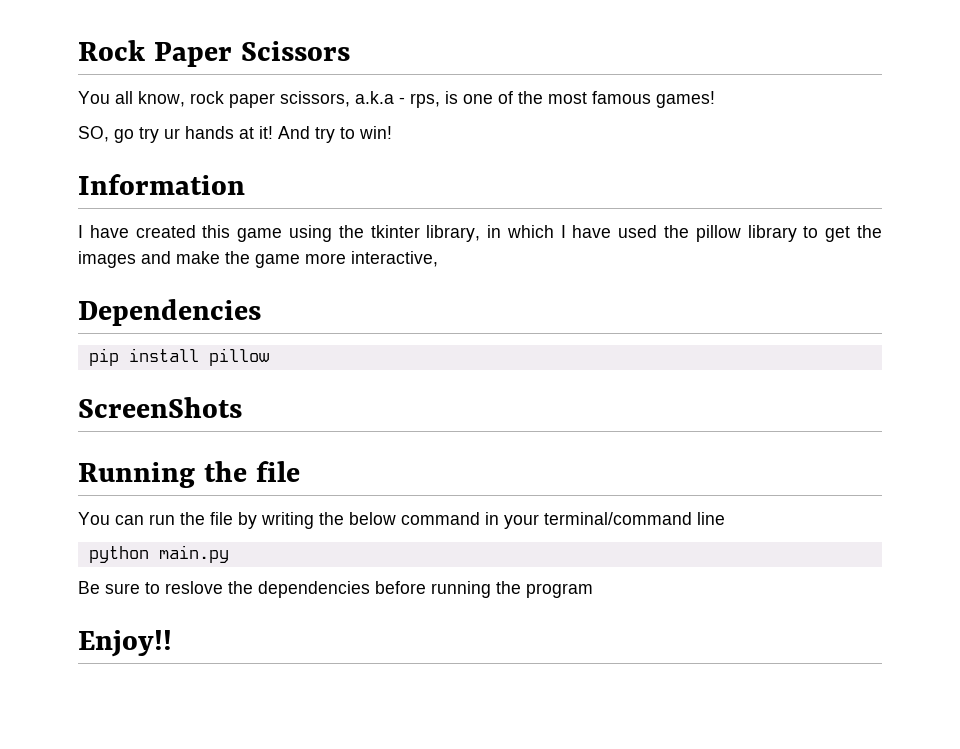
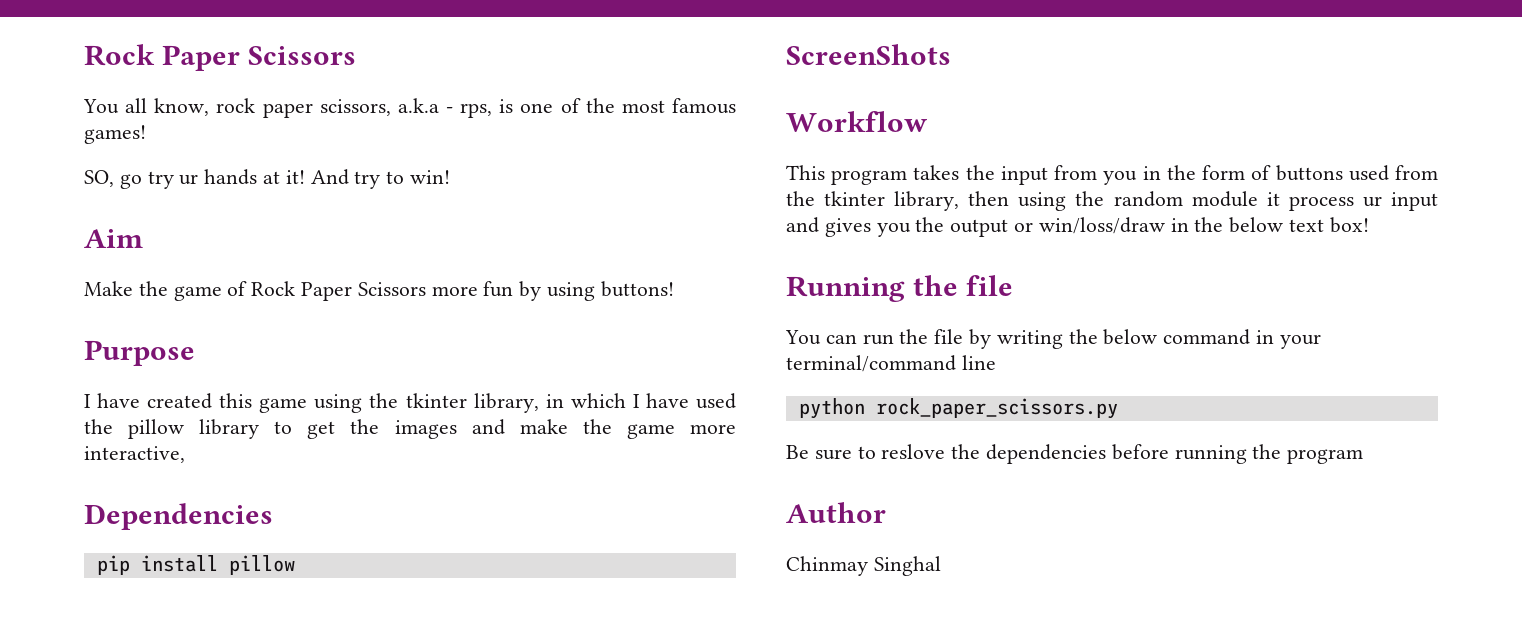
- Information
+ Aim
+ Make the game of Rock Paper Scissors more fun by using buttons!
+ Purpose
+ Workflow
+ This program takes the input from you in the form of buttons used from the tkinter library, then using the random module it process ur input and gives you the output or win/loss/draw in the below text box!
- python main.py
+ python rock_paper_scissors.py
- Enjoy!!
+ Author
+ Chinmay Singhal

